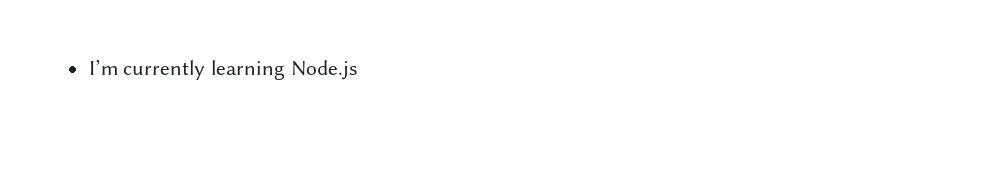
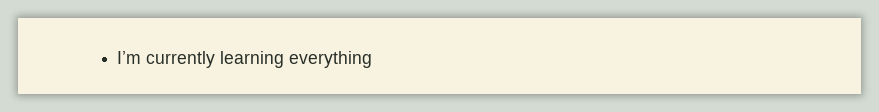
- I’m currently learning Node.js
+ I’m currently learning everything

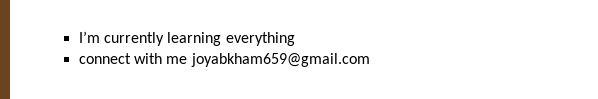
+ connect with me joyabkham659@gmail.com

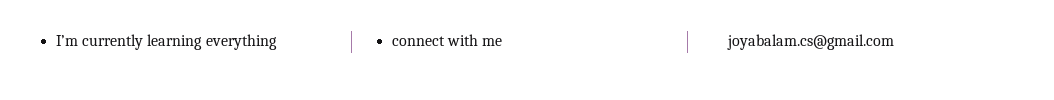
- connect with me joyabkham659@gmail.com
+ connect with me joyabalam.cs@gmail.com

